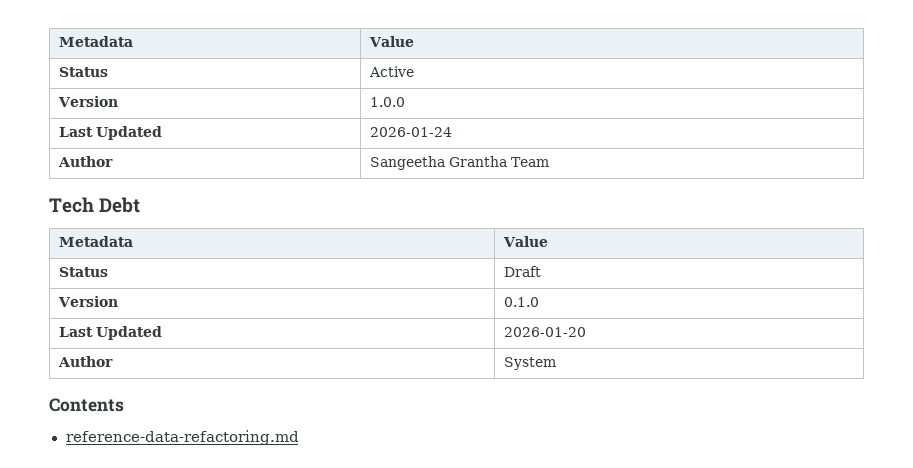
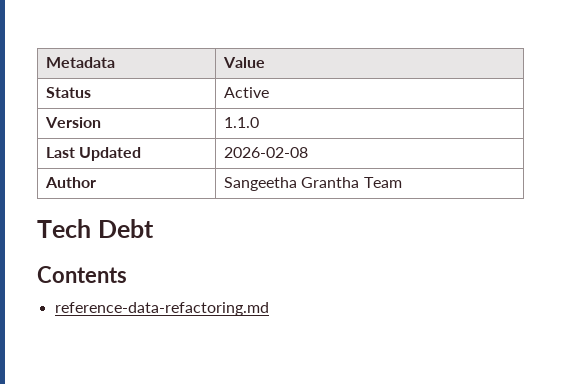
- Version | 1.0.0
- Last Updated | 2026-01-24
+ Version | 1.1.0
+ Last Updated | 2026-02-08
  Tech Debt
- Metadata | Value
- Status | Draft
- Version | 0.1.0
- Last Updated | 2026-01-20
- Author | System

